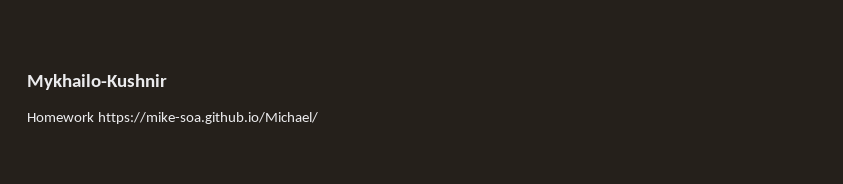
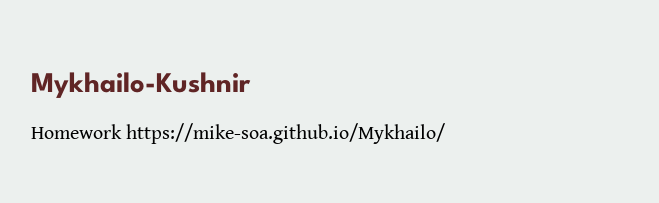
- Homework https://mike-soa.github.io/Michael/
+ Homework https://mike-soa.github.io/Mykhailo/

